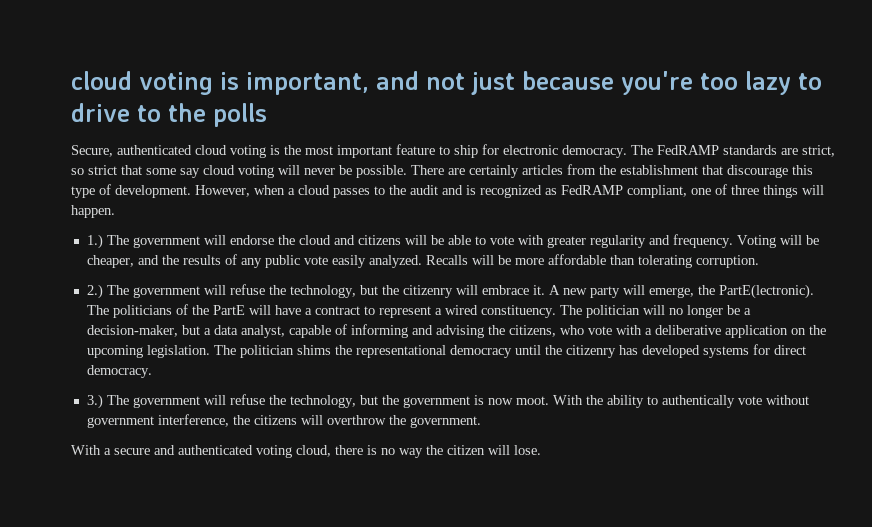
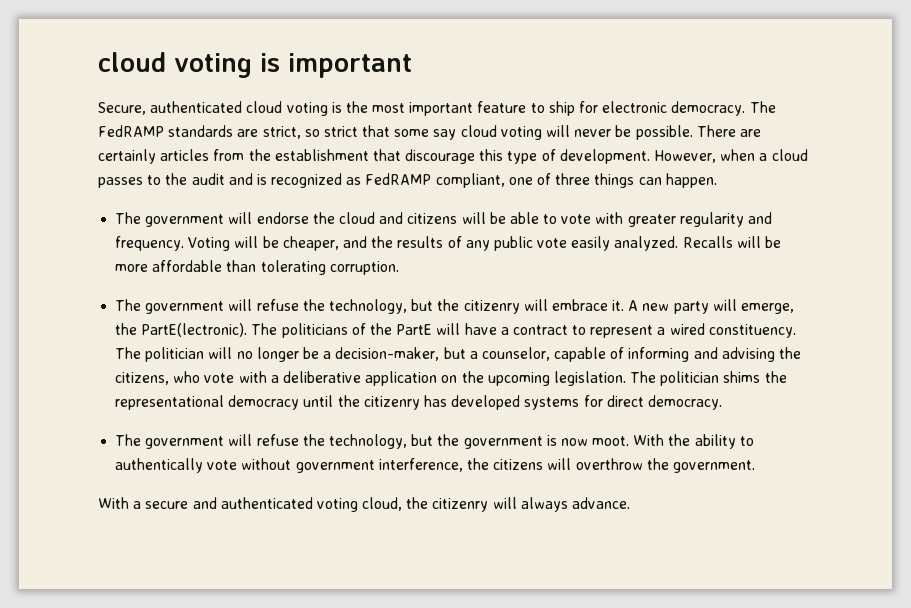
- cloud voting is important, and not just because you're too lazy to drive to the polls
+ cloud voting is important
- However, when a cloud passes to the audit and is recognized as FedRAMP compliant, one of three things will happen.
+ However, when a cloud passes to the audit and is recognized as FedRAMP compliant, one of three things can happen.
- 1.) The government will endorse the cloud and citizens will be able to vote with greater regularity and frequency.
+ The government will endorse the cloud and citizens will be able to vote with greater regularity and frequency.
- 2.) The government will refuse the technology, but the citizenry will embrace it.
+ The government will refuse the technology, but the citizenry will embrace it.
- The politician will no longer be a decision-maker, but a data analyst, capable of informing and advising the citizens, who vote with a deliberative application on the upcoming legislation.
+ The politician will no longer be a decision-maker, but a counselor, capable of informing and advising the citizens, who vote with a deliberative application on the upcoming legislation.
- 3.) The government will refuse the technology, but the government is now moot.
+ The government will refuse the technology, but the government is now moot.
- With a secure and authenticated voting cloud, there is no way the citizen will lose.
+ With a secure and authenticated voting cloud, the citizenry will always advance.

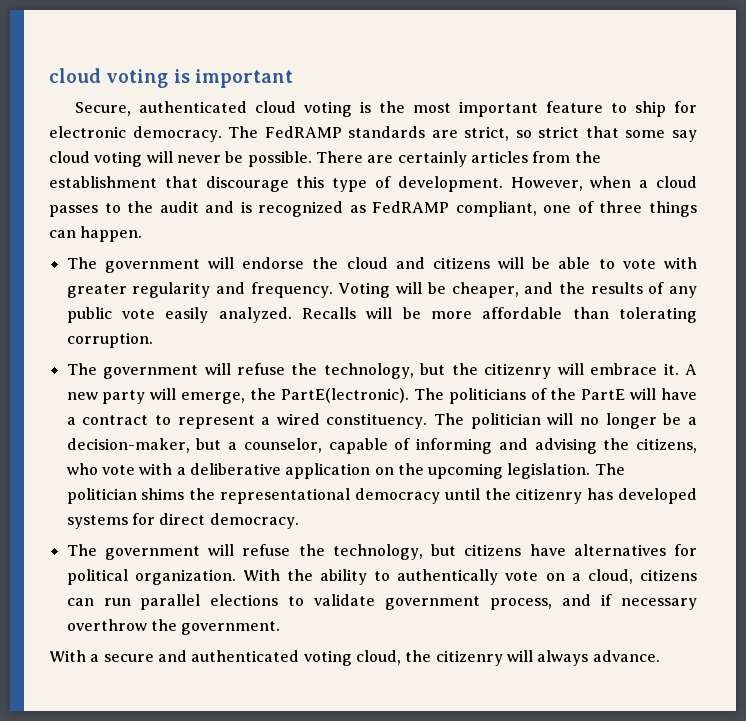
- The government will refuse the technology, but the government is now moot.
+ The government will refuse the technology, but citizens have alternatives for political organization.
- With the ability to authentically vote without government interference, the citizens will overthrow the government.
+ With the ability to authentically vote on a cloud, citizens can run parallel elections to validate government process, and if necessary overthrow the government.

